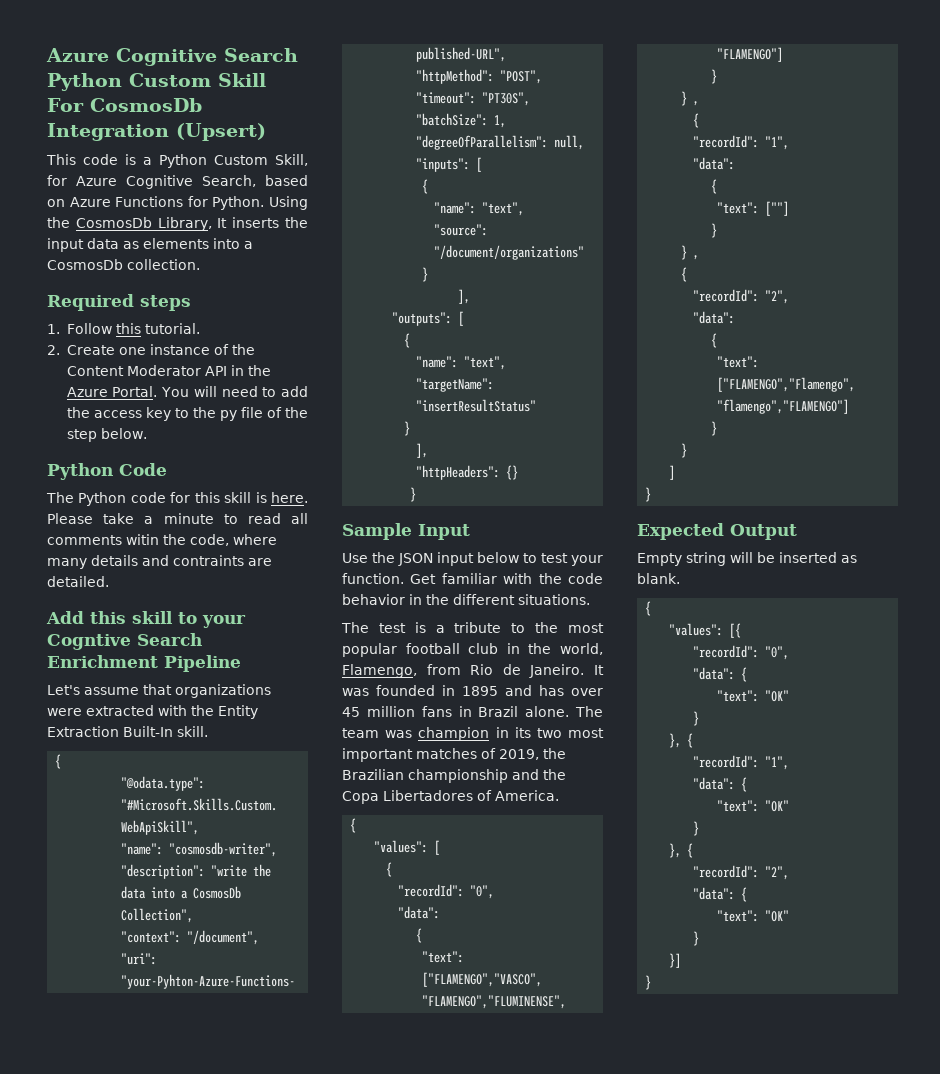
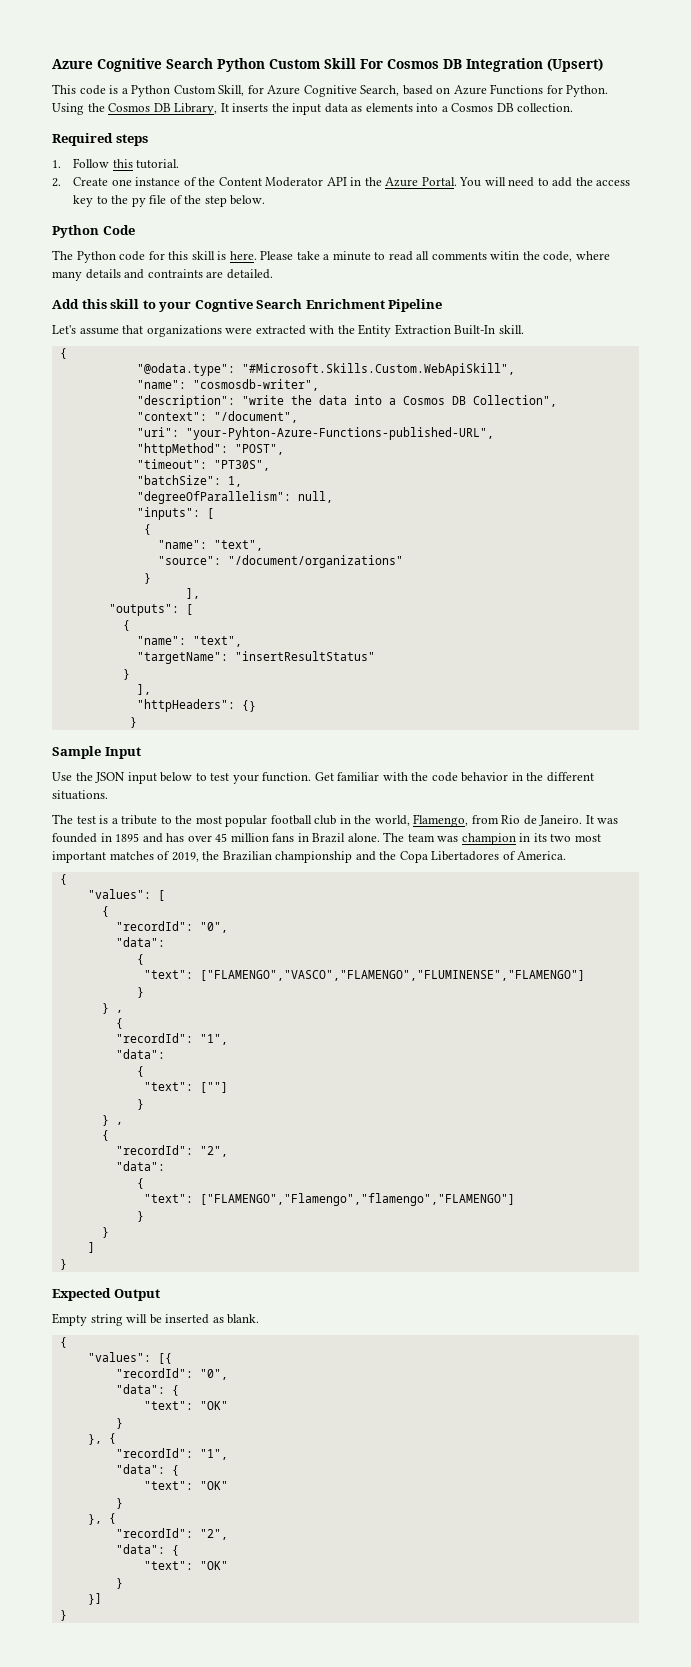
- Azure Cognitive Search Python Custom Skill For CosmosDb Integration (Upsert)
+ Azure Cognitive Search Python Custom Skill For Cosmos DB Integration (Upsert)
- Using the CosmosDb Library, It inserts the input data as elements into a CosmosDb collection.
+ Using the Cosmos DB Library, It inserts the input data as elements into a Cosmos DB collection.
- "description": "write the data into a CosmosDb Collection",
+ "description": "write the data into a Cosmos DB Collection",

